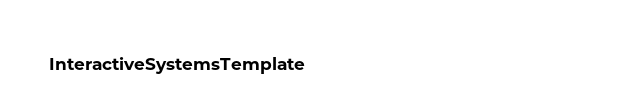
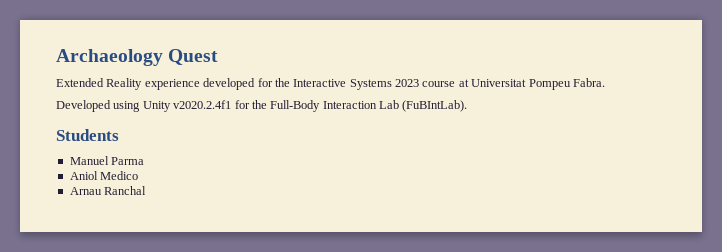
- InteractiveSystemsTemplate
+ Archaeology Quest
+ Extended Reality experience developed for the Interactive Systems 2023 course at Universitat Pompeu Fabra.
+ Developed using Unity v2020.2.4f1 for the Full-Body Interaction Lab (FuBIntLab).
+ Students
+ Manuel Parma
+ Aniol Medico
+ Arnau Ranchal

